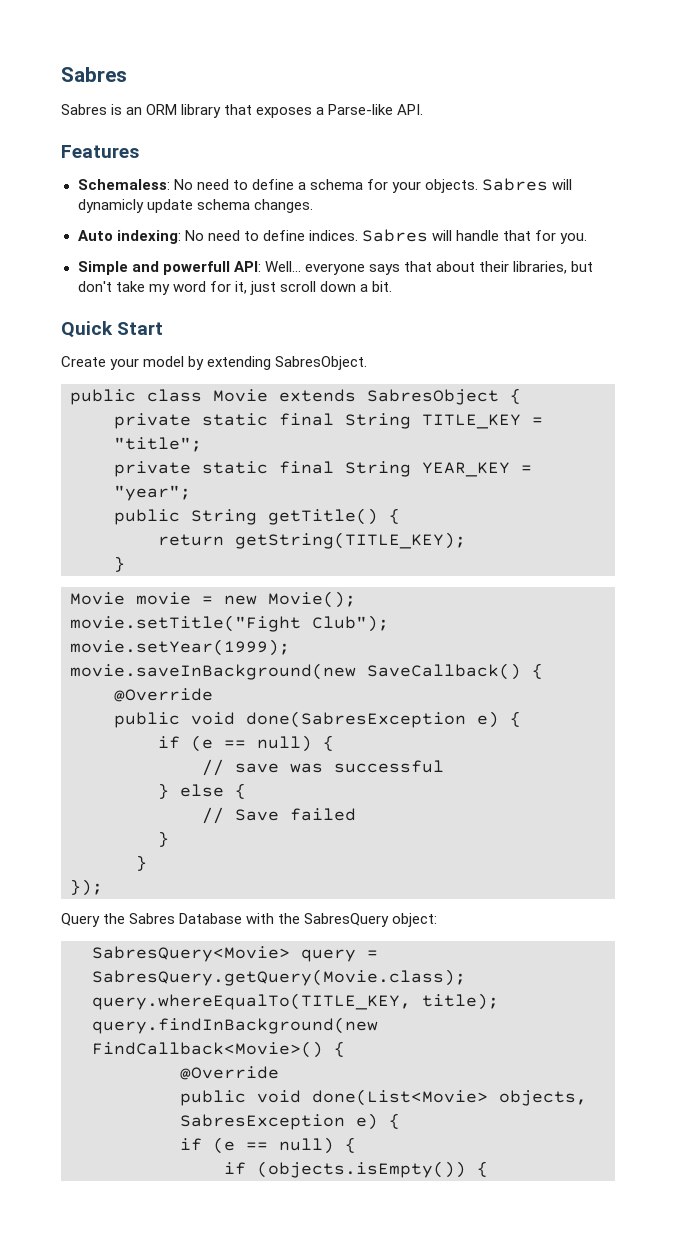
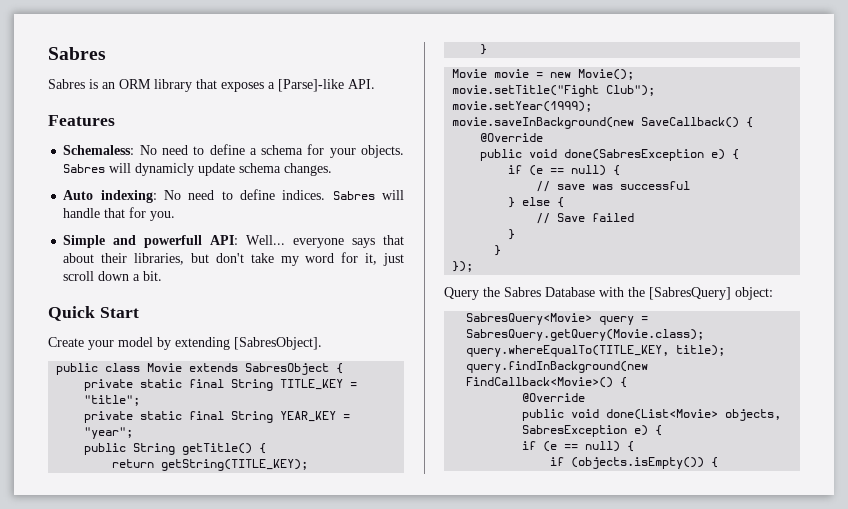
- Sabres is an ORM library that exposes a Parse-like API.
+ Sabres is an ORM library that exposes a [Parse]-like API.
- Create your model by extending SabresObject.
+ Create your model by extending [SabresObject].
- Query the Sabres Database with the SabresQuery object:
+ Query the Sabres Database with the [SabresQuery] object:

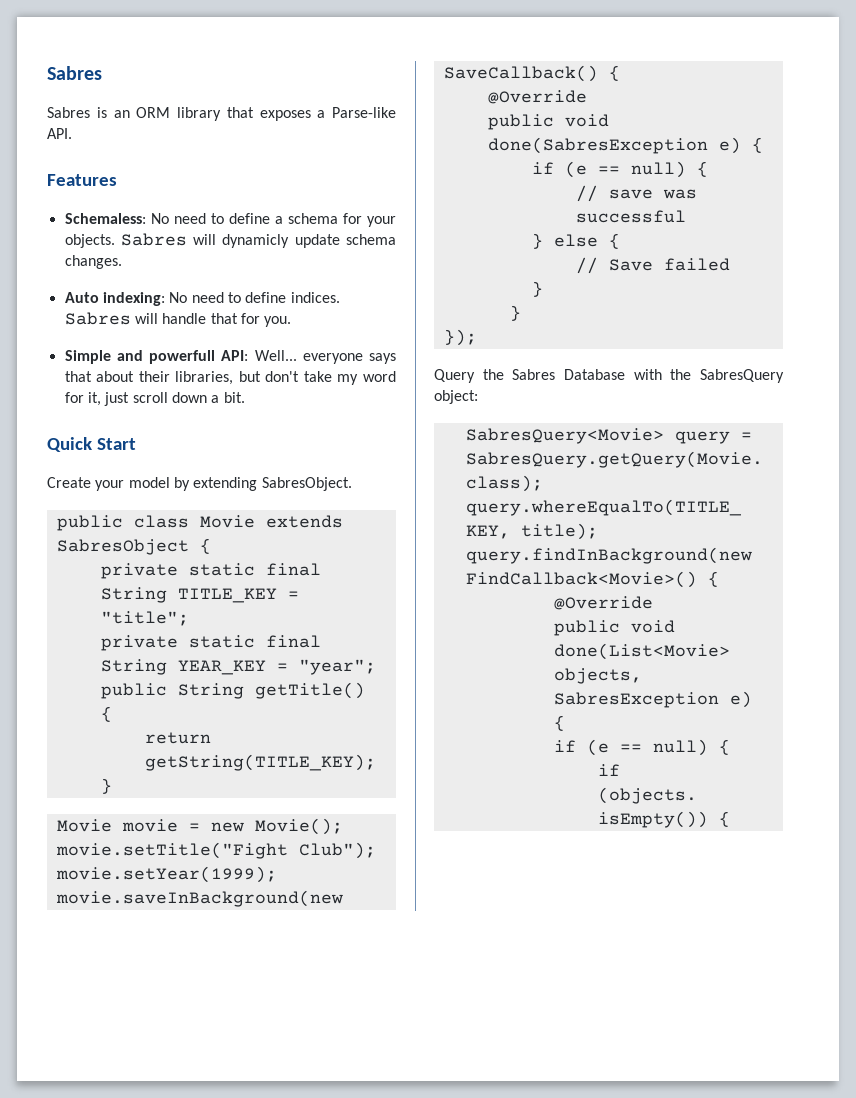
- Sabres is an ORM library that exposes a [Parse]-like API.
+ Sabres is an ORM library that exposes a Parse-like API.
- Create your model by extending [SabresObject].
+ Create your model by extending SabresObject.
- Query the Sabres Database with the [SabresQuery] object:
+ Query the Sabres Database with the SabresQuery object:

